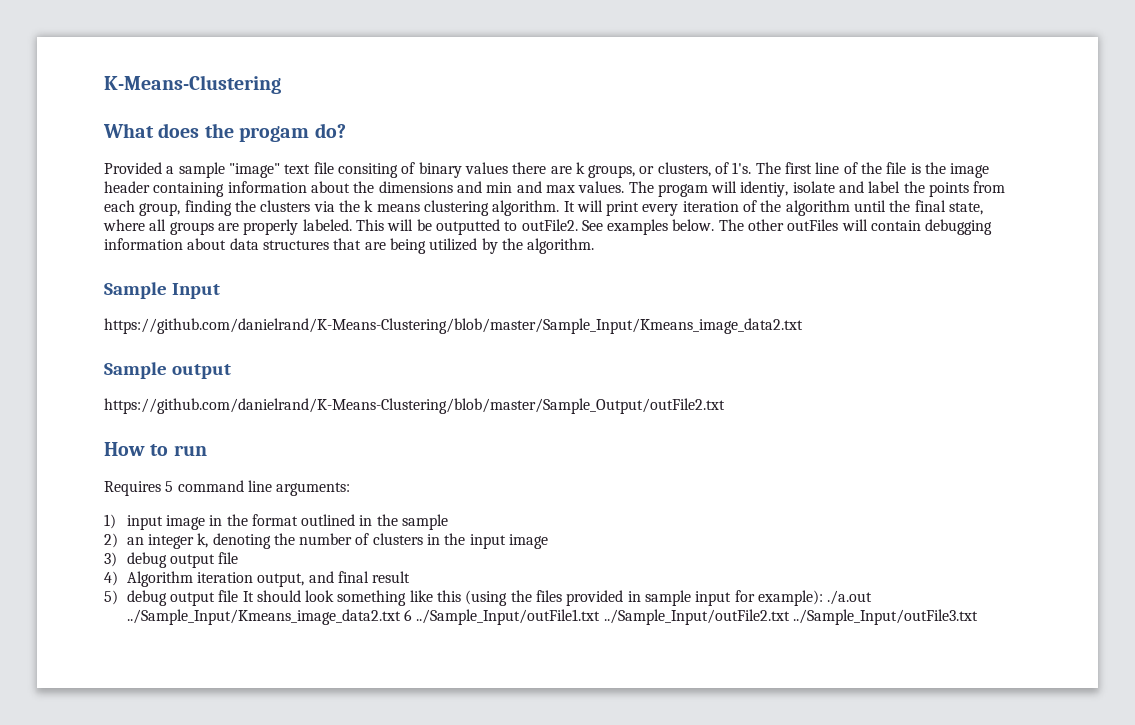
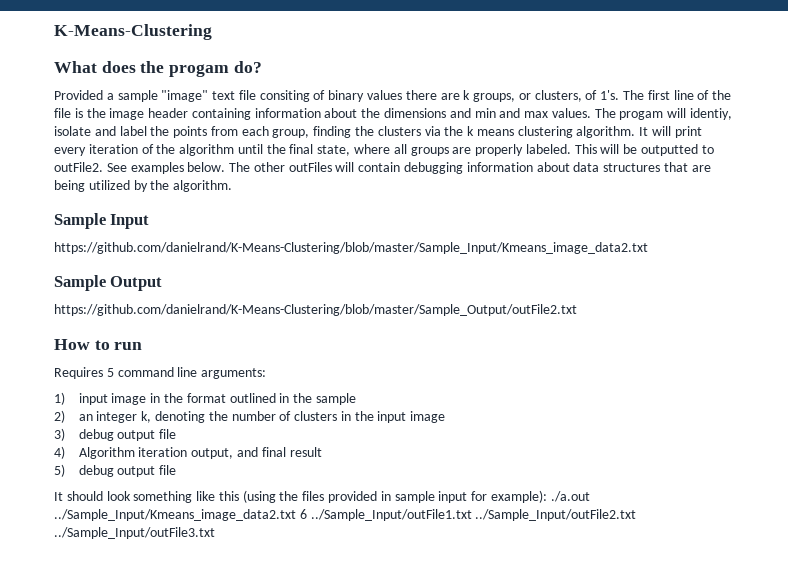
- Sample output
+ Sample Output
- 5) debug output file It should look something like this (using the files provided in sample input for example): ./a.out ../Sample_Input/Kmeans_image_data2.txt 6 ../Sample_Input/outFile1.txt ../Sample_Input/outFile2.txt ../Sample_Input/outFile3.txt
+ 5) debug output file
+ It should look something like this (using the files provided in sample input for example): ./a.out ../Sample_Input/Kmeans_image_data2.txt 6 ../Sample_Input/outFile1.txt ../Sample_Input/outFile2.txt ../Sample_Input/outFile3.txt

